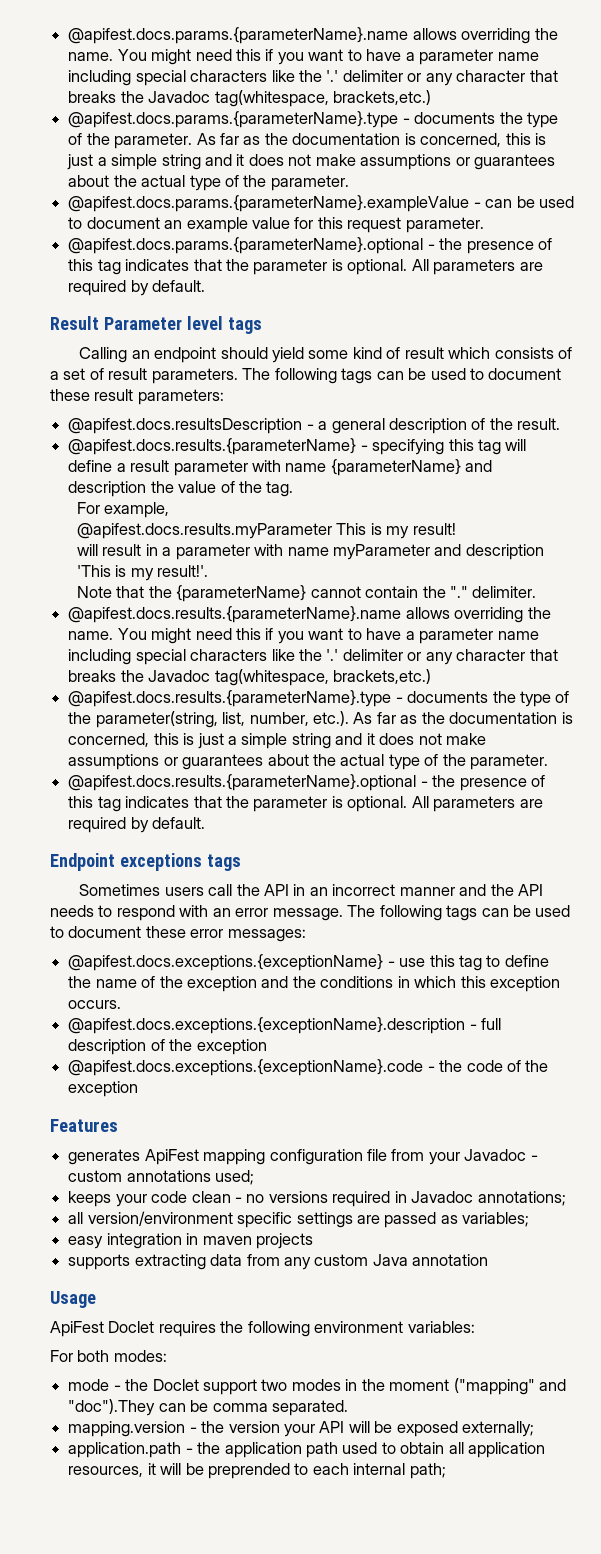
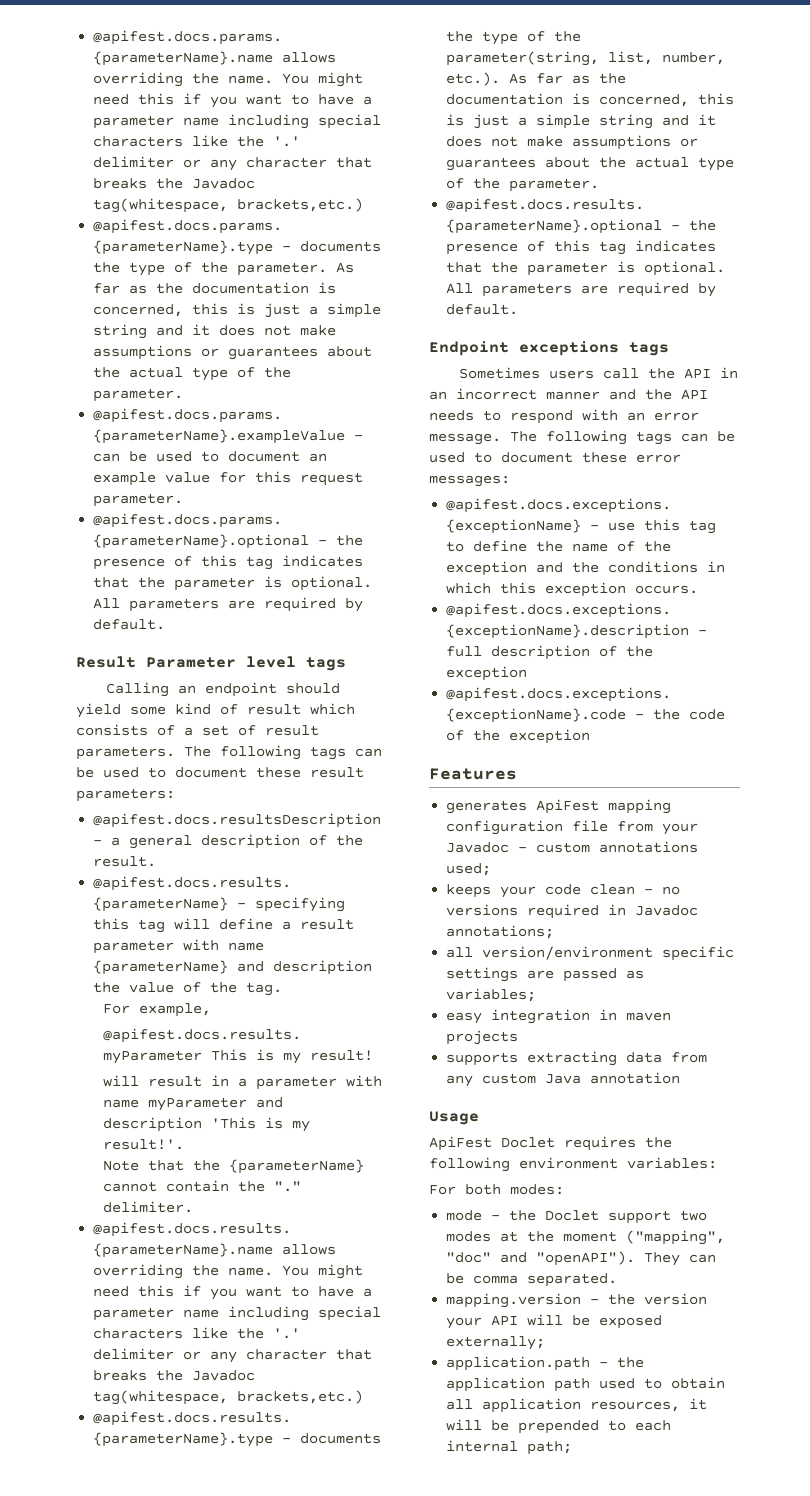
- mode - the Doclet support two modes in the moment ("mapping" and "doc").They can be comma separated.
+ mode - the Doclet support two modes at the moment ("mapping", "doc" and "openAPI"). They can be comma separated.
- application.path - the application path used to obtain all application resources, it will be preprended to each internal path;
+ application.path - the application path used to obtain all application resources, it will be prepended to each internal path;

